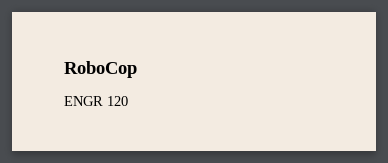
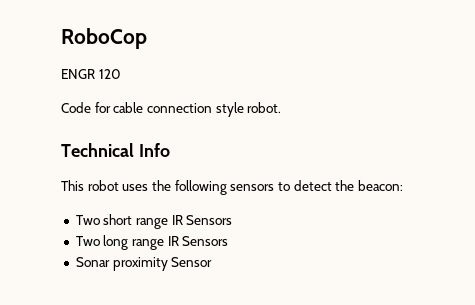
+ Code for cable connection style robot.
+ Technical Info
+ This robot uses the following sensors to detect the beacon:
+ Two short range IR Sensors
+ Two long range IR Sensors
+ Sonar proximity Sensor

